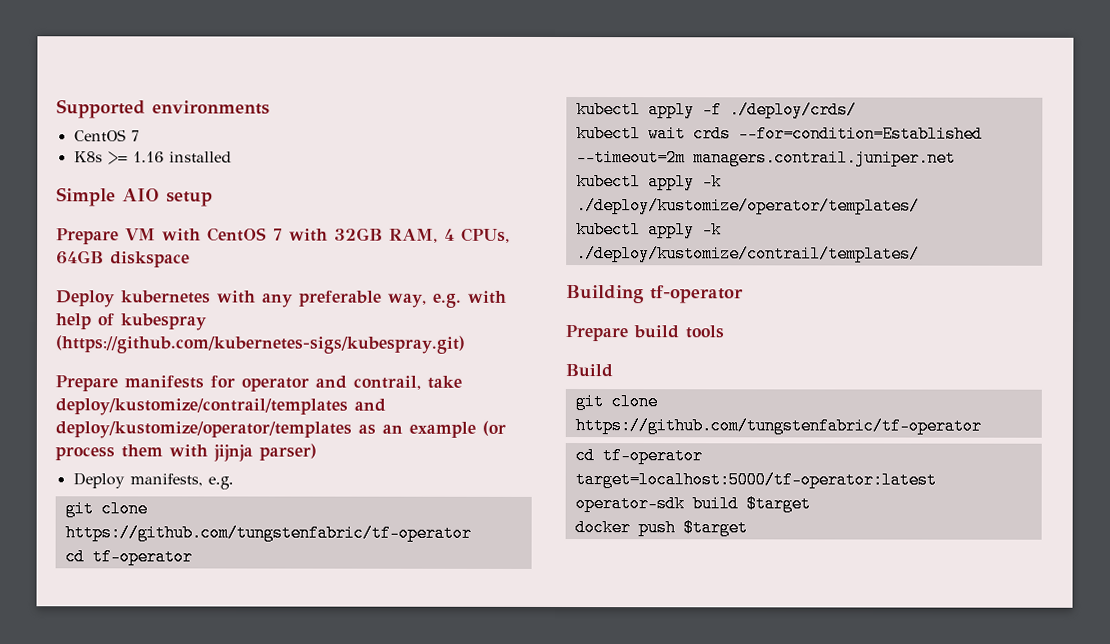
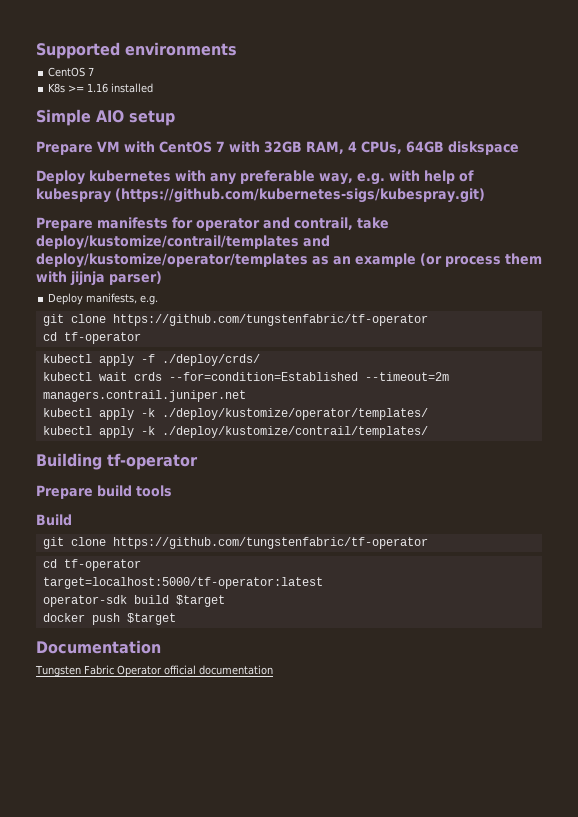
+ Documentation
+ Tungsten Fabric Operator official documentation

